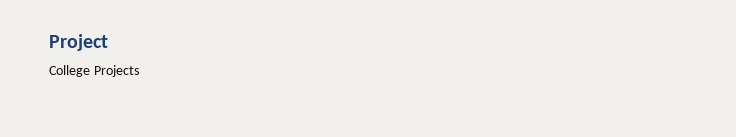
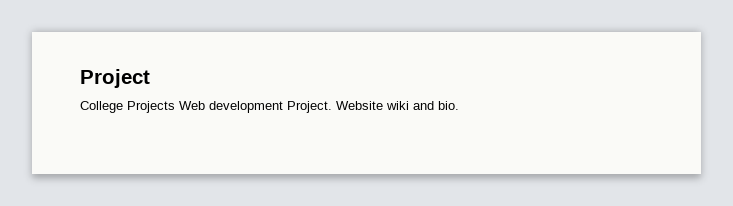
- College Projects
+ College Projects Web development Project. Website wiki and bio.

